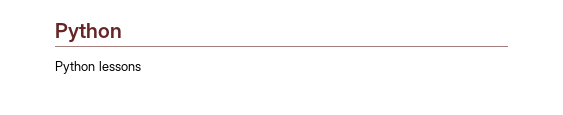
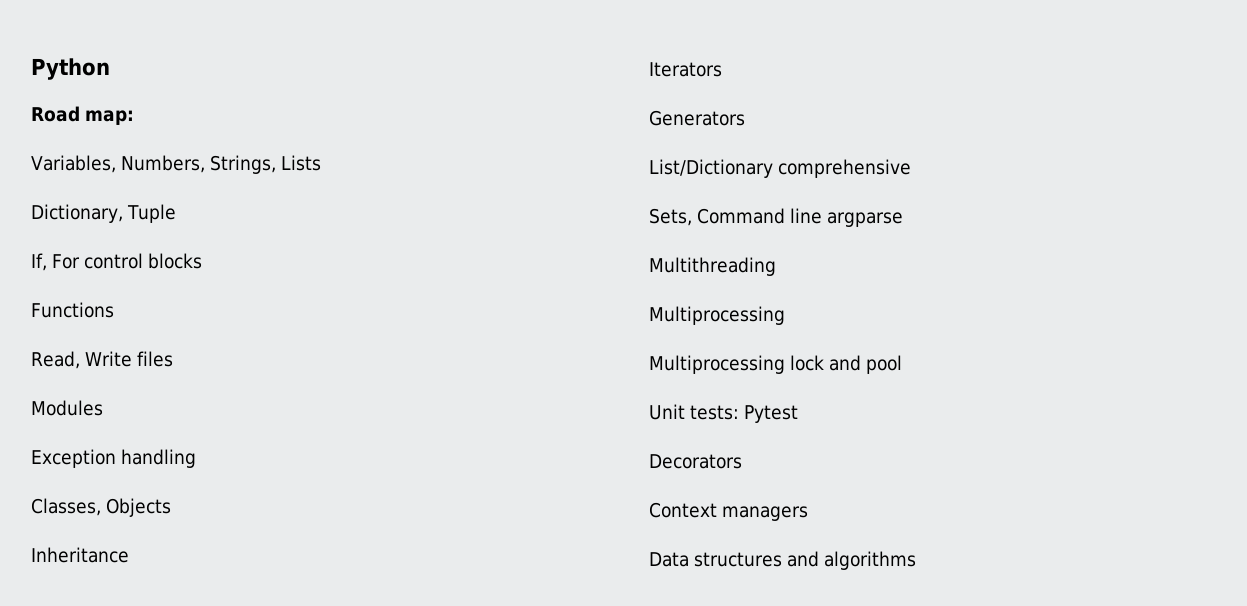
- Python lessons
+ Road map:
+ Variables, Numbers, Strings, Lists
+ Dictionary, Tuple
+ If, For control blocks
+ Functions
+ Read, Write files
+ Modules
+ Exception handling
+ Classes, Objects
+ Inheritance
+ Iterators
+ Generators
+ List/Dictionary comprehensive
+ Sets, Command line argparse
+ Multithreading
+ Multiprocessing
+ Multiprocessing lock and pool
+ Unit tests: Pytest
+ Decorators
+ Context managers
+ Data structures and algorithms

